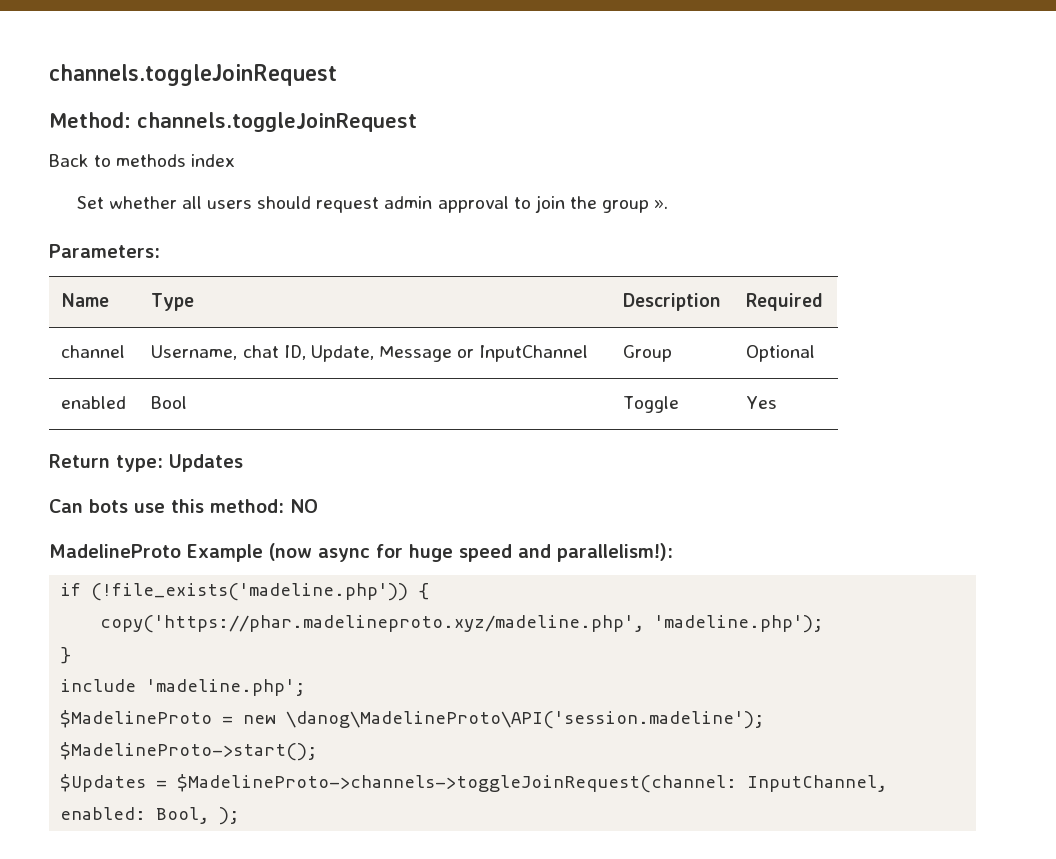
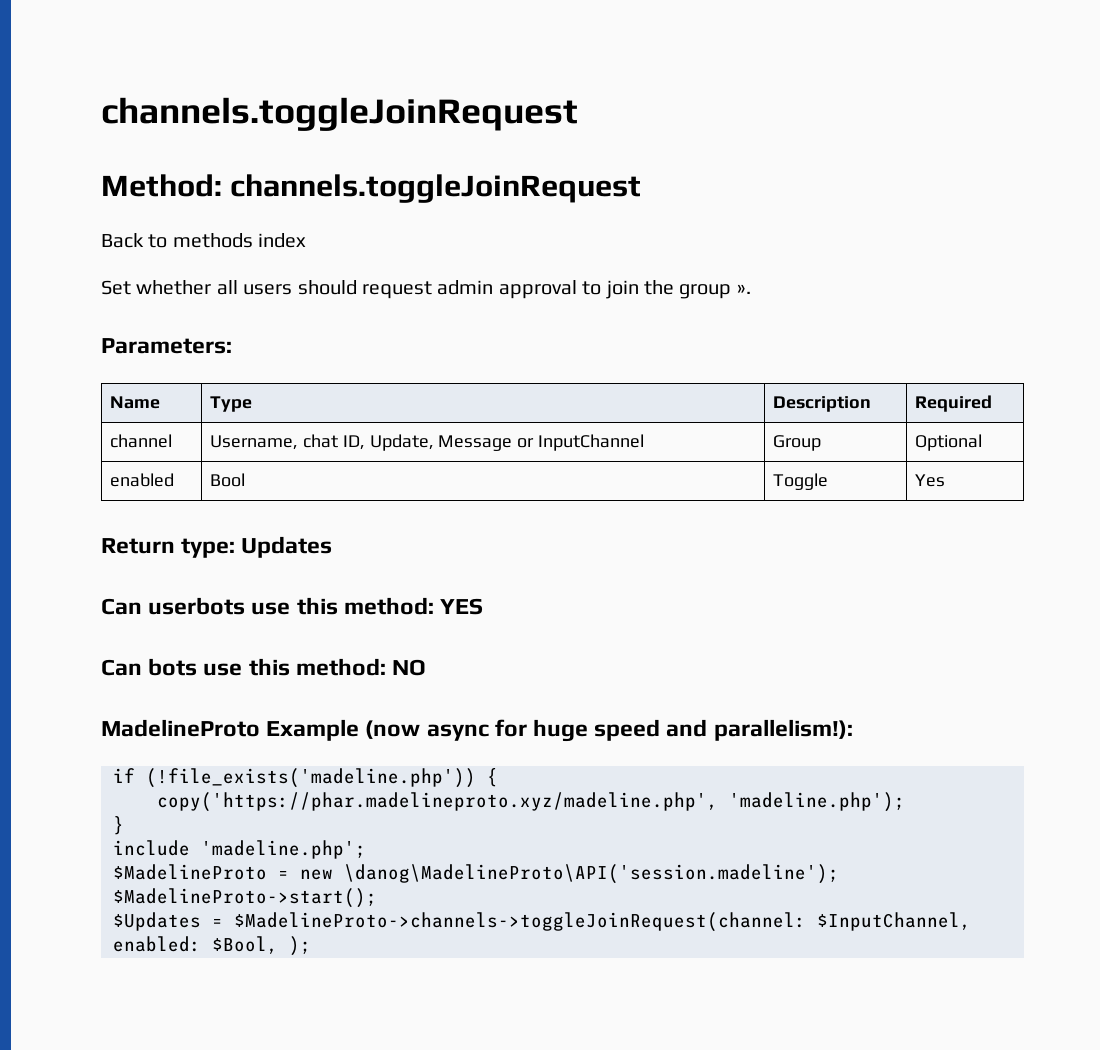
+ Can userbots use this method: YES
- $Updates = $MadelineProto->channels->toggleJoinRequest(channel: InputChannel, enabled: Bool, );
+ $Updates = $MadelineProto->channels->toggleJoinRequest(channel: $InputChannel, enabled: $Bool, );

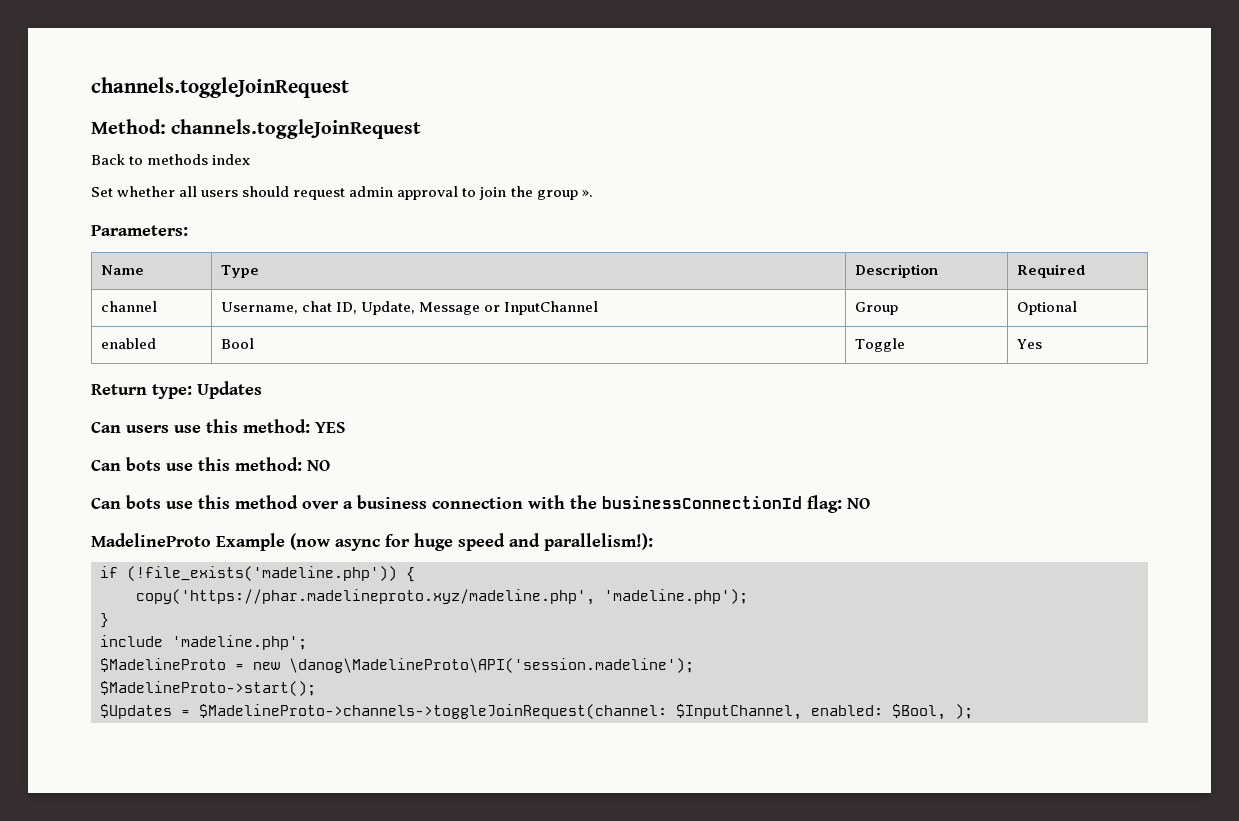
- Can userbots use this method: YES
+ Can users use this method: YES
+ Can bots use this method over a business connection with the businessConnectionId flag: NO

